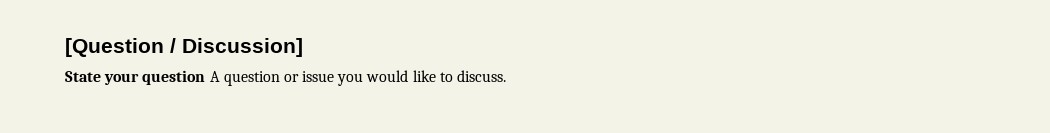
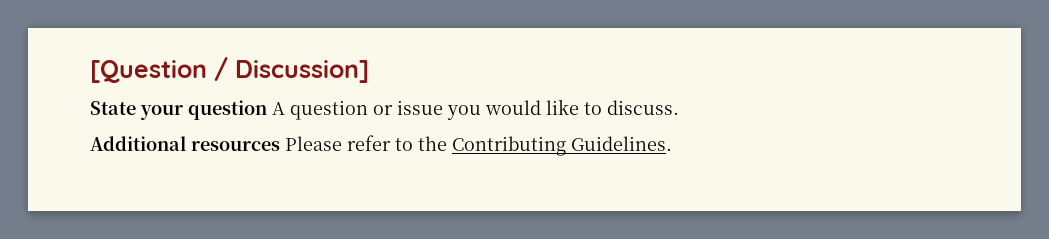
+ Additional resources Please refer to the Contributing Guidelines.

